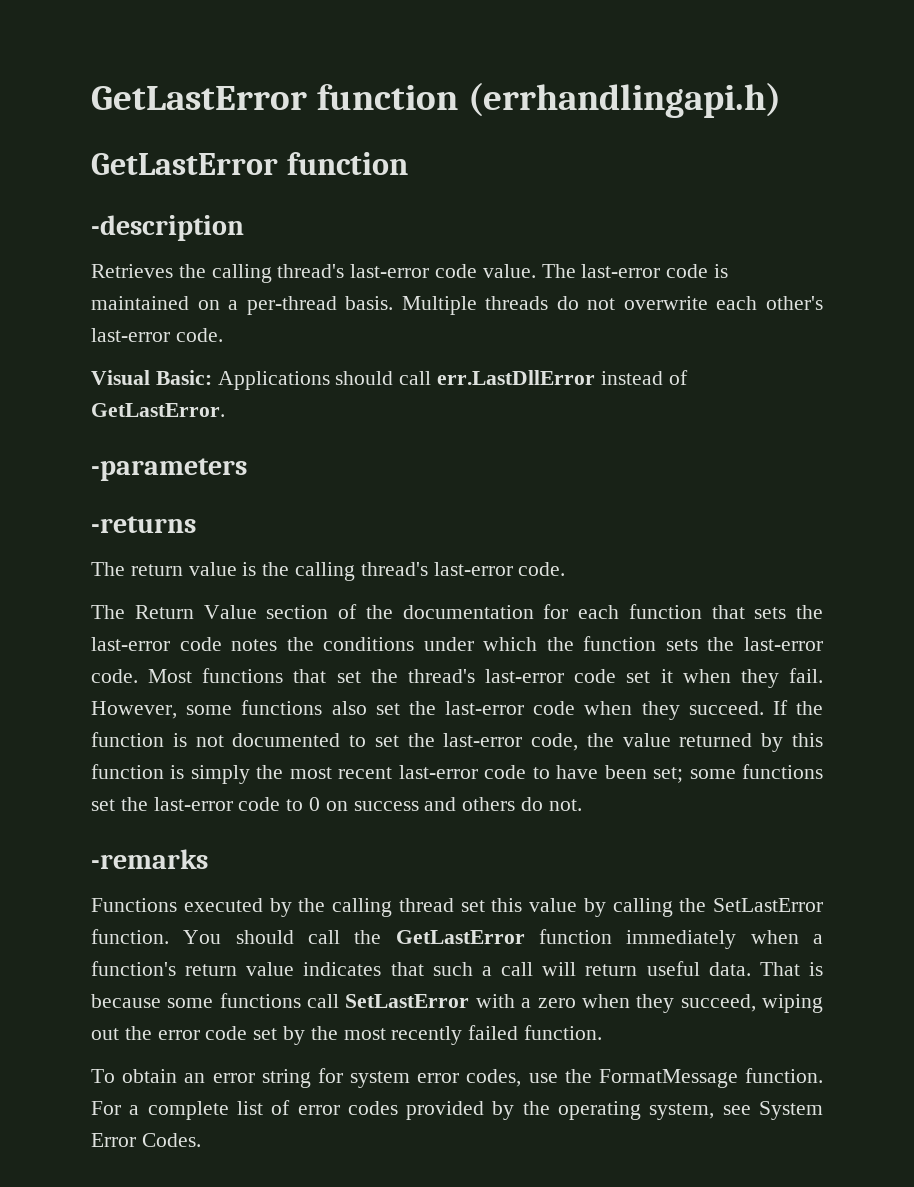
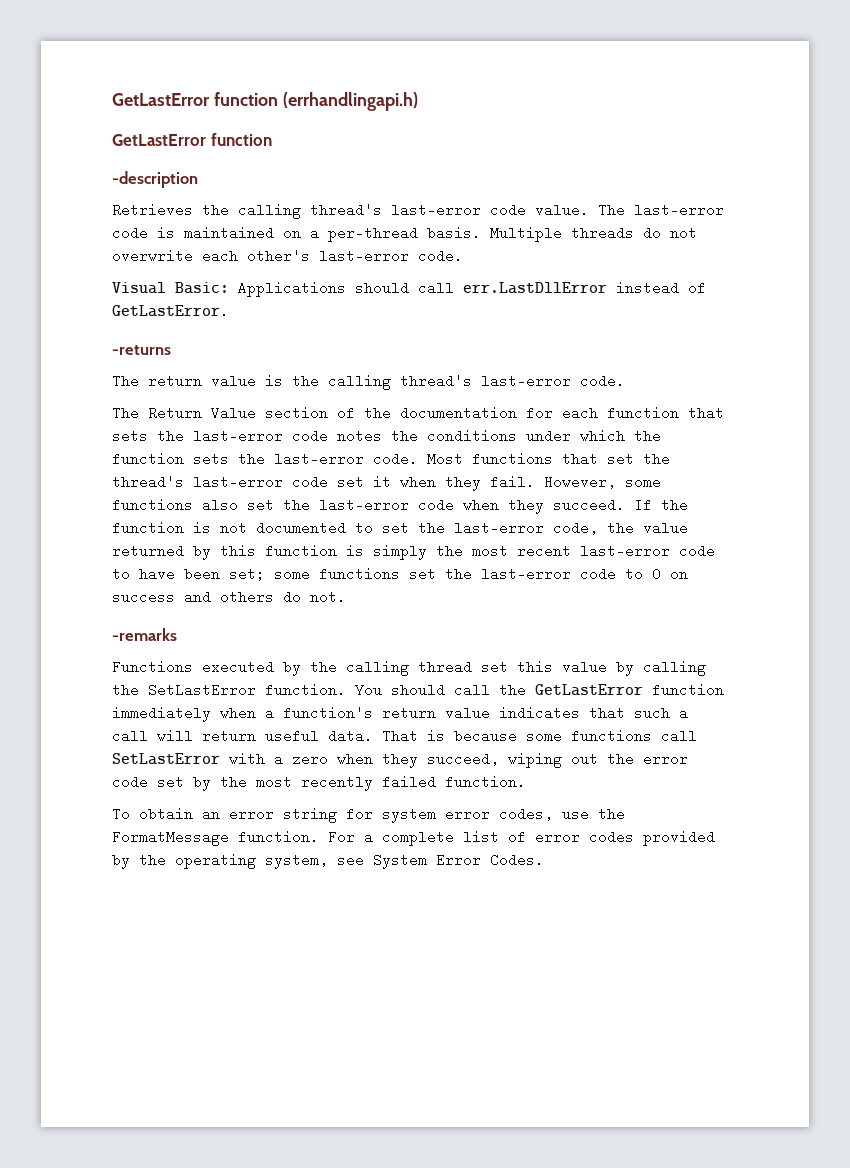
- -parameters

